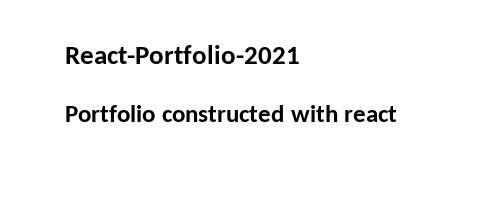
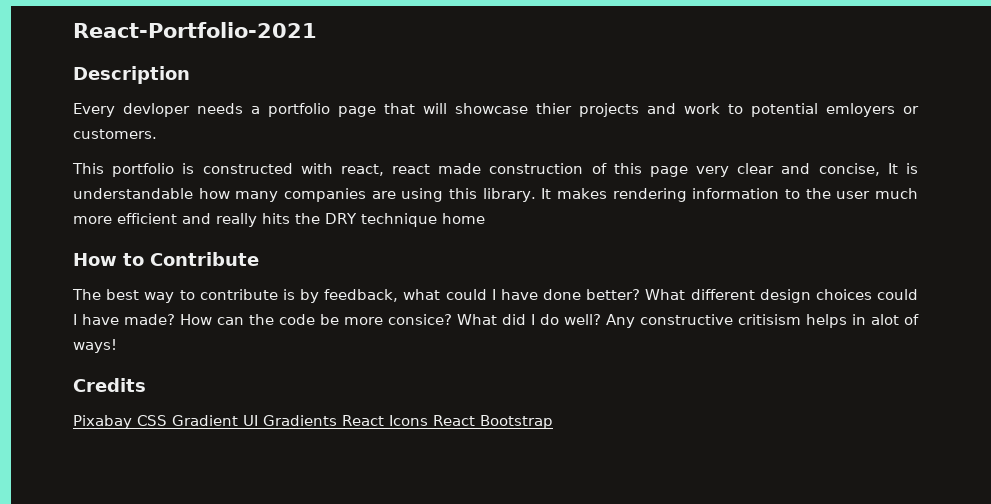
- Portfolio constructed with react
+ Description
+ Every devloper needs a portfolio page that will showcase thier projects and work to potential emloyers or customers.
+ This portfolio is constructed with react, react made construction of this page very clear and concise, It is understandable how many companies are using this library. It makes rendering information to the user much more efficient and really hits the DRY technique home
+ How to Contribute
+ The best way to contribute is by feedback, what could I have done better? What different design choices could I have made? How can the code be more consice? What did I do well? Any constructive critisism helps in alot of ways!
+ Credits
+ Pixabay CSS Gradient UI Gradients React Icons React Bootstrap

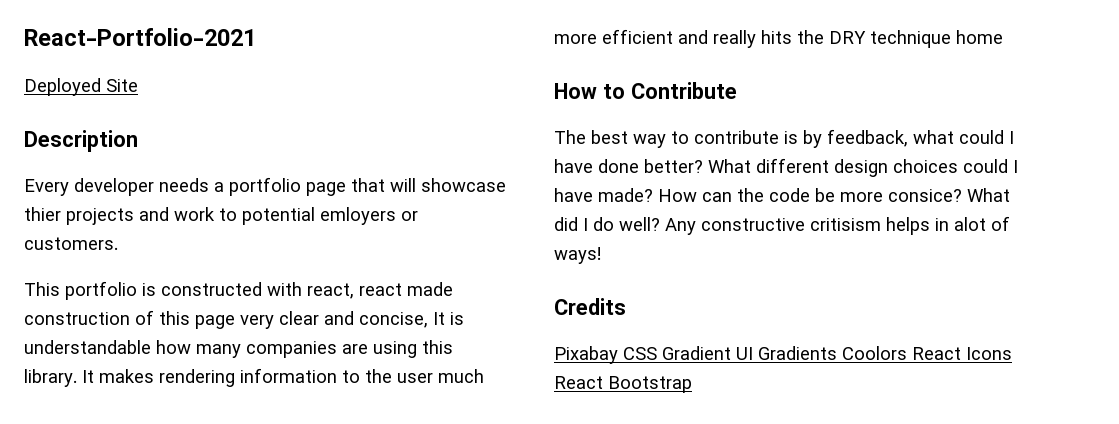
+ Deployed Site
- Every devloper needs a portfolio page that will showcase thier projects and work to potential emloyers or customers.
+ Every developer needs a portfolio page that will showcase thier projects and work to potential emloyers or customers.
- Pixabay CSS Gradient UI Gradients React Icons React Bootstrap
+ Pixabay CSS Gradient UI Gradients Coolors React Icons React Bootstrap

